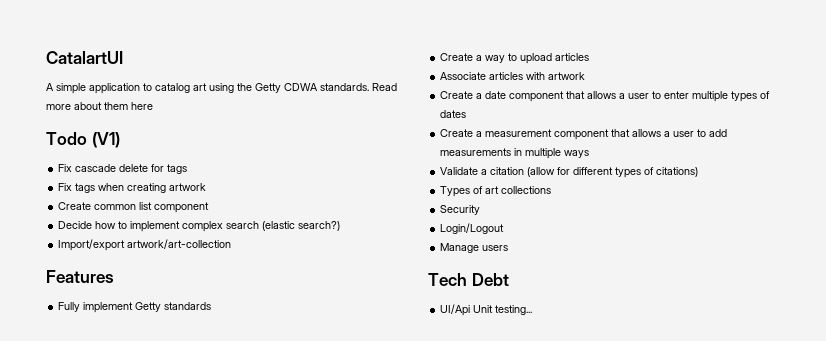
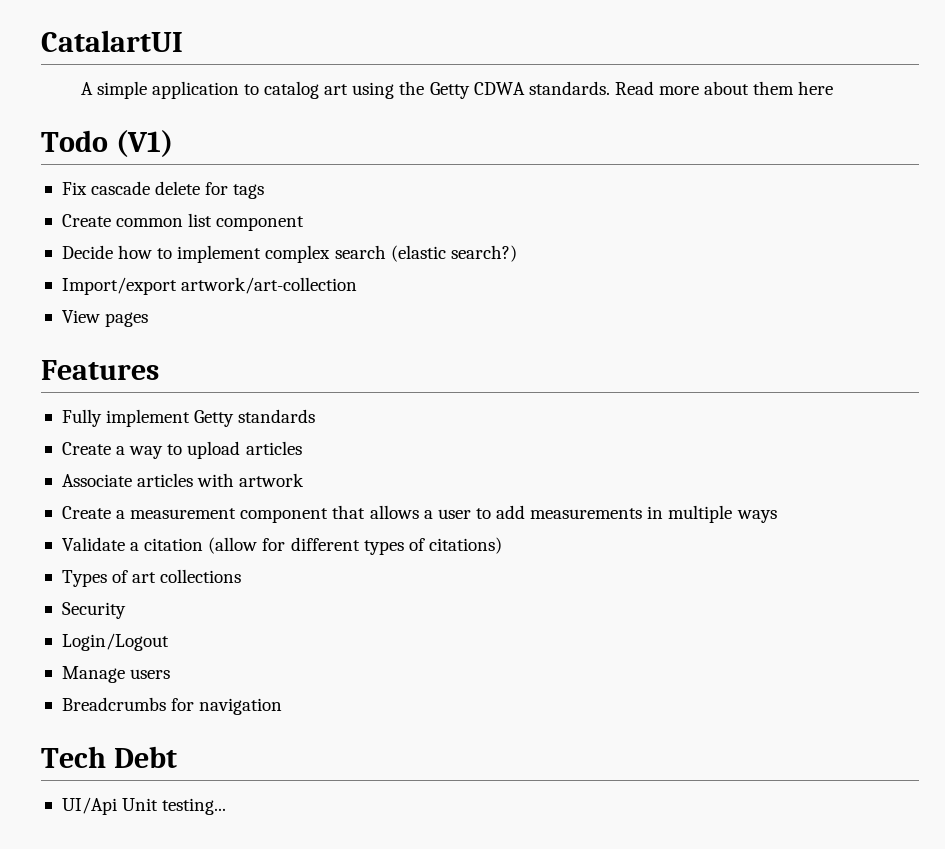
- Fix tags when creating artwork
+ View pages
- Create a date component that allows a user to enter multiple types of dates
+ Breadcrumbs for navigation

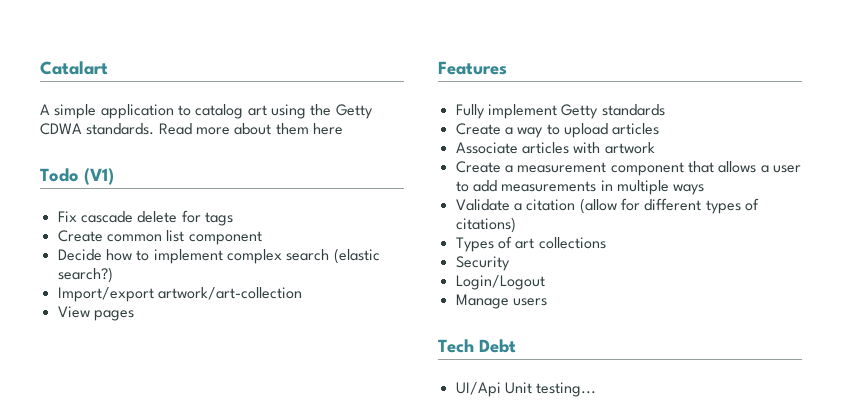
- CatalartUI
+ Catalart
- Breadcrumbs for navigation

